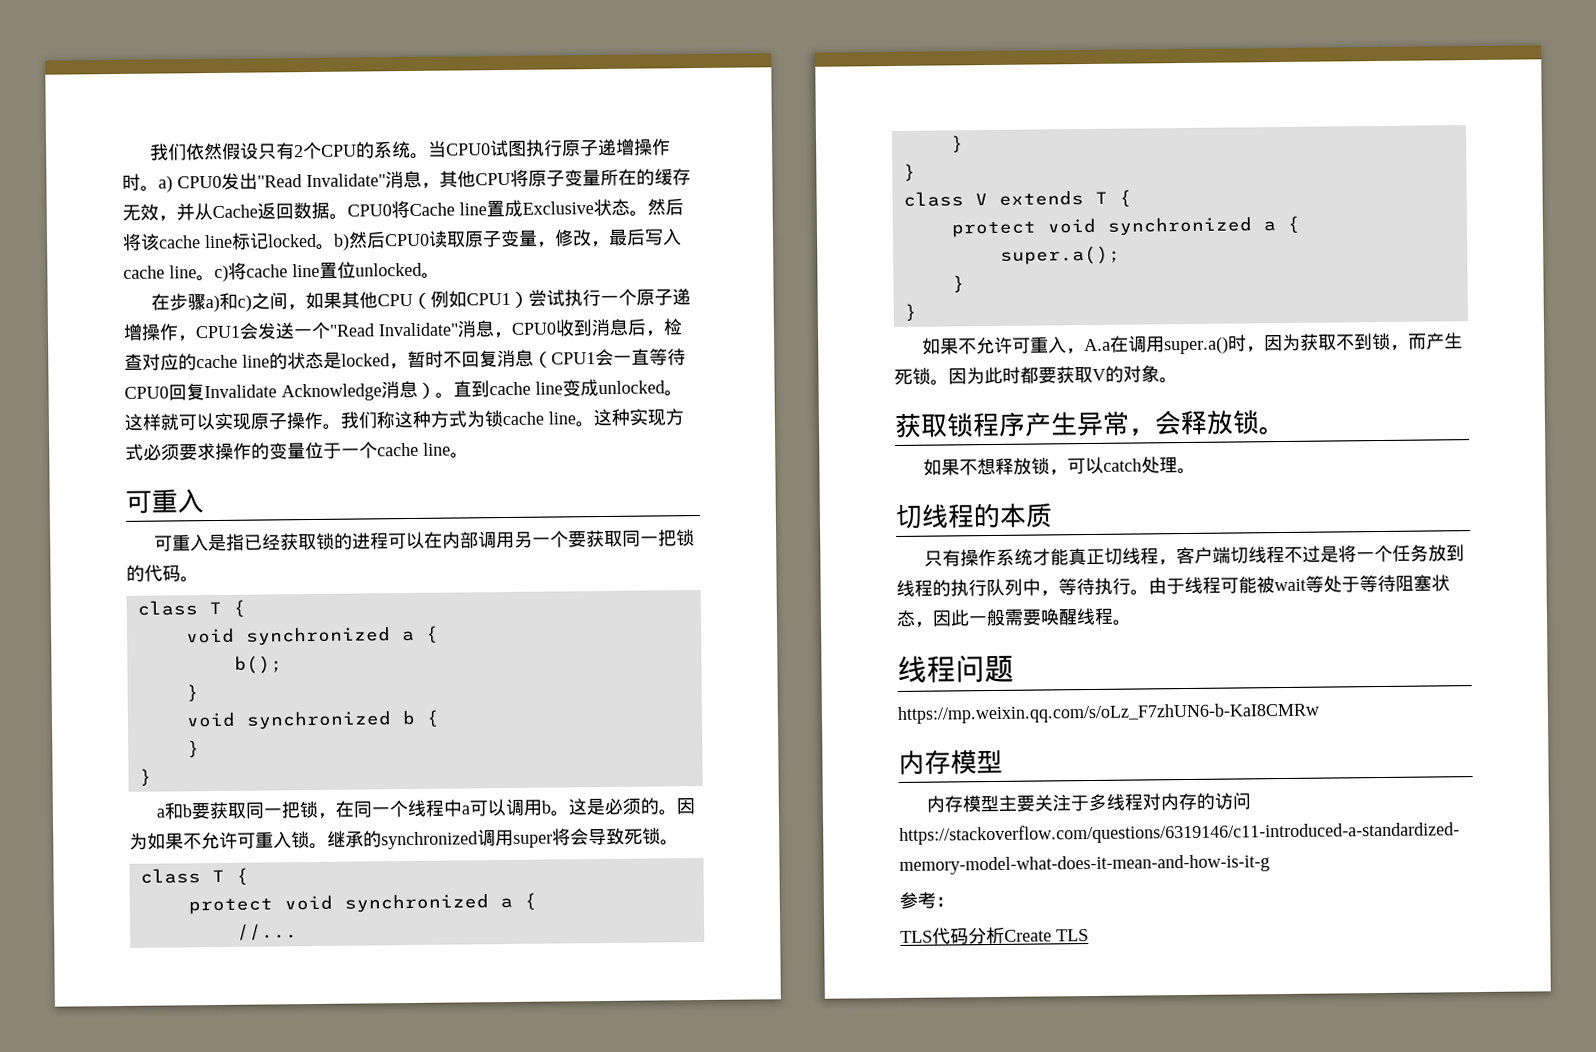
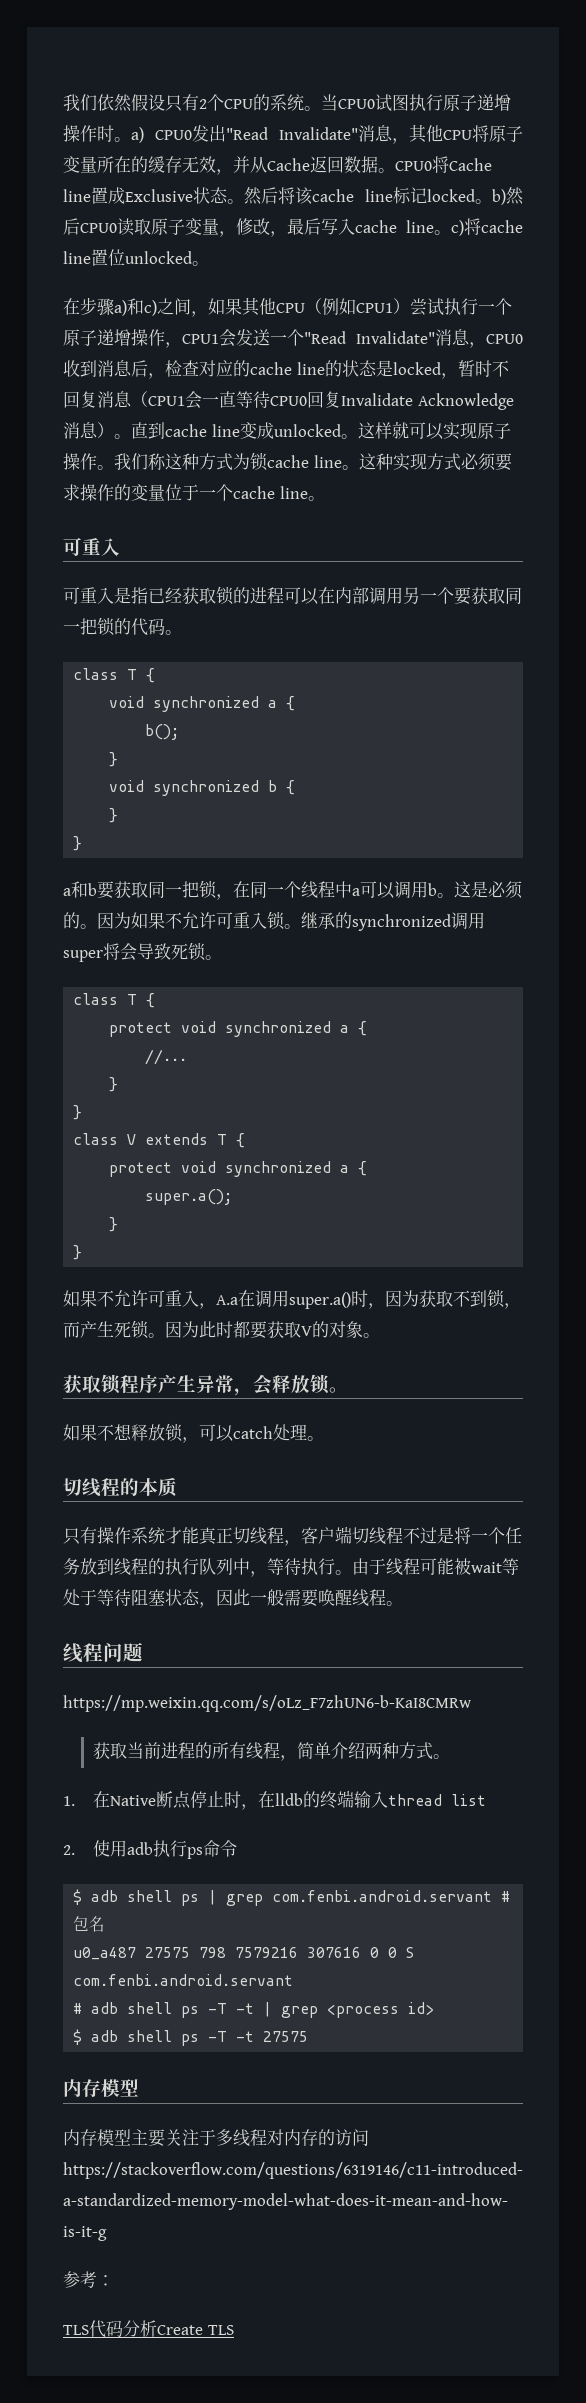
+ 获取当前进程的所有线程，简单介绍两种方式。
+ 1.在Native断点停止时，在lldb的终端输入thread list
+ 2.使用adb执行ps命令
+ $ adb shell ps | grep com.fenbi.android.servant #包名
+ u0_a487 27575 798 7579216 307616 0 0 S com.fenbi.android.servant
+ # adb shell ps -T -t | grep <process id>
+ $ adb shell ps -T -t 27575

